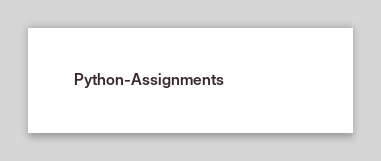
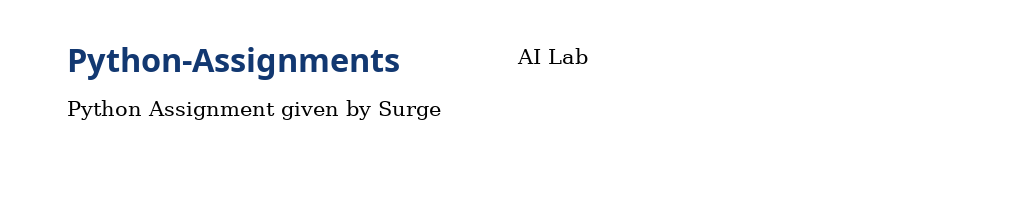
+ Python Assignment given by Surge AI Lab

